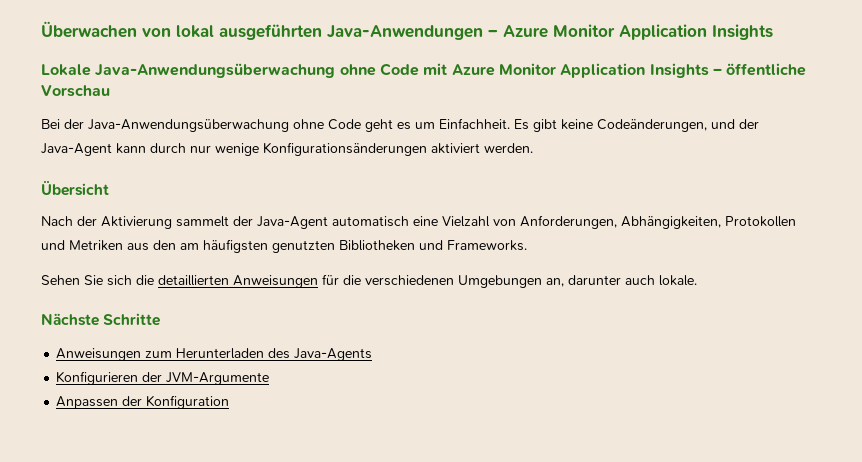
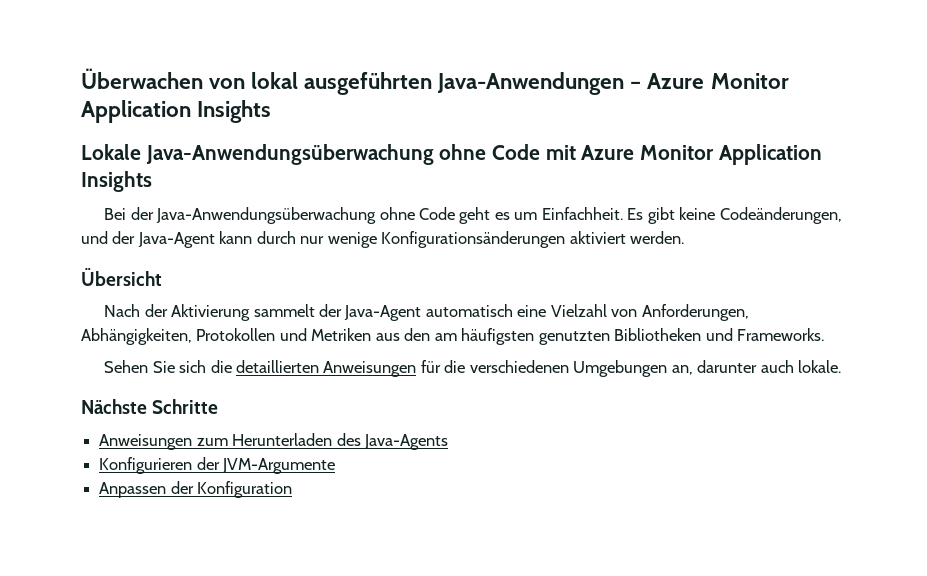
- Lokale Java-Anwendungsüberwachung ohne Code mit Azure Monitor Application Insights – öffentliche Vorschau
+ Lokale Java-Anwendungsüberwachung ohne Code mit Azure Monitor Application Insights

